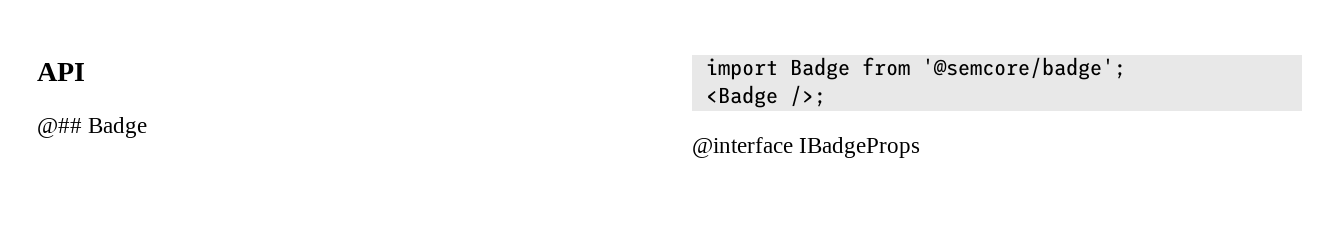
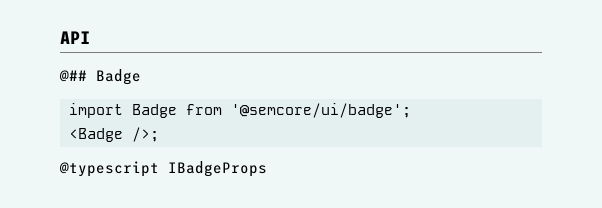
- import Badge from '@semcore/badge';
+ import Badge from '@semcore/ui/badge';
- @interface IBadgeProps
+ @typescript IBadgeProps

